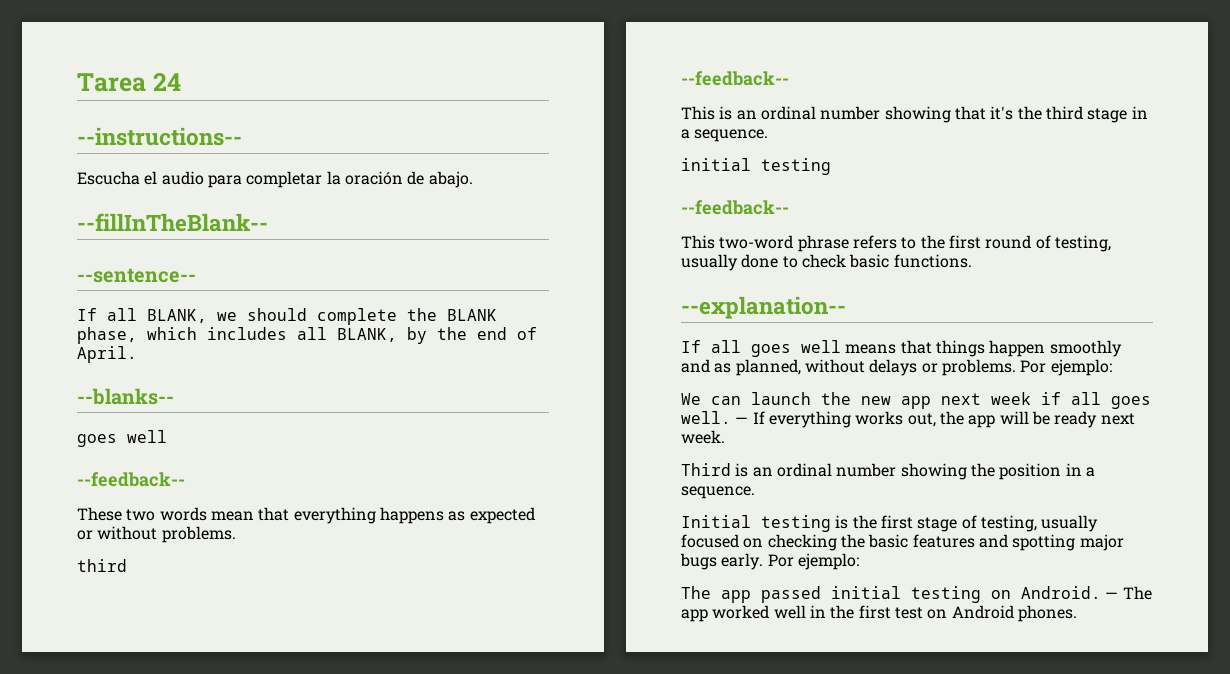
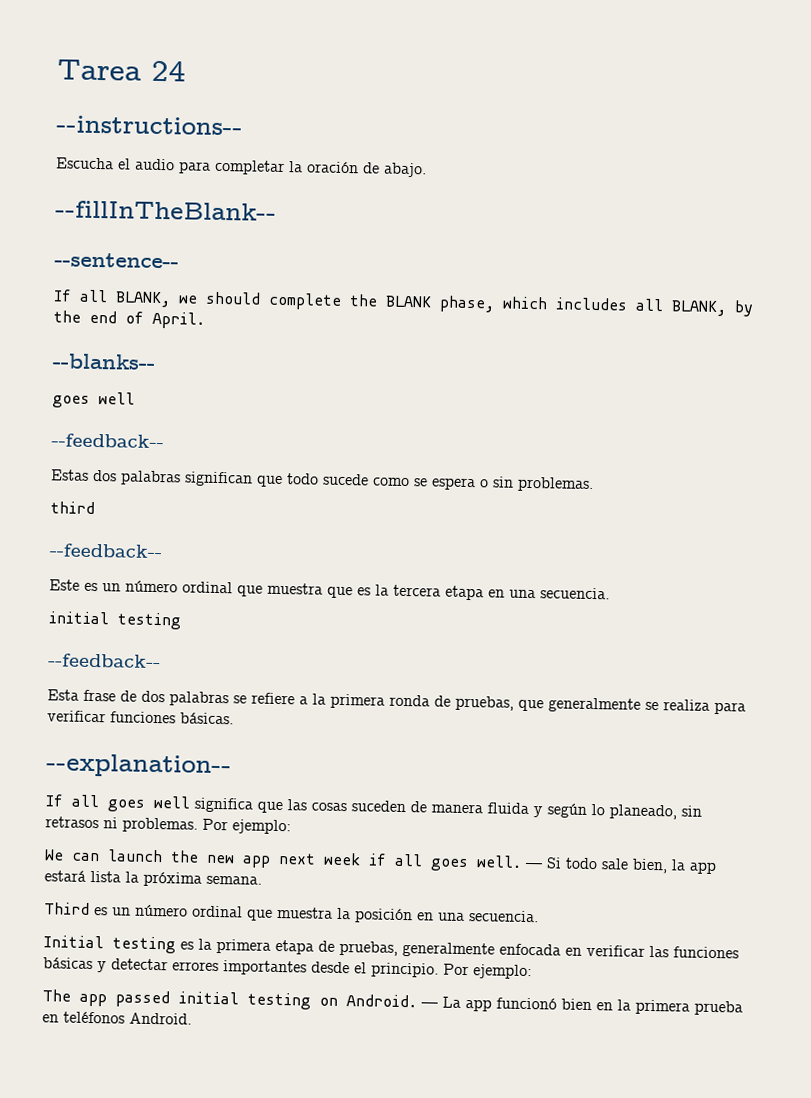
- These two words mean that everything happens as expected or without problems.
+ Estas dos palabras significan que todo sucede como se espera o sin problemas.
  third
  --feedback--
- This is an ordinal number showing that it's the third stage in a sequence.
+ Este es un número ordinal que muestra que es la tercera etapa en una secuencia.
  initial testing
  --feedback--
- This two-word phrase refers to the first round of testing, usually done to check basic functions.
+ Esta frase de dos palabras se refiere a la primera ronda de pruebas, que generalmente se realiza para verificar funciones básicas.
- If all goes well means that things happen smoothly and as planned, without delays or problems.
+ If all goes well significa que las cosas suceden de manera fluida y según lo planeado, sin retrasos ni problemas.
- — If everything works out, the app will be ready next week.
- Third is an ordinal number showing the position in a sequence.
- Initial testing is the first stage of testing, usually focused on checking the basic features and spotting major bugs early.
+ — Si todo sale bien, la app estará lista la próxima semana.
+ Third es un número ordinal que muestra la posición en una secuencia.
+ Initial testing es la primera etapa de pruebas, generalmente enfocada en verificar las funciones básicas y detectar errores importantes desde el principio.
- — The app worked well in the first test on Android phones.
+ — La app funcionó bien en la primera prueba en teléfonos Android.

